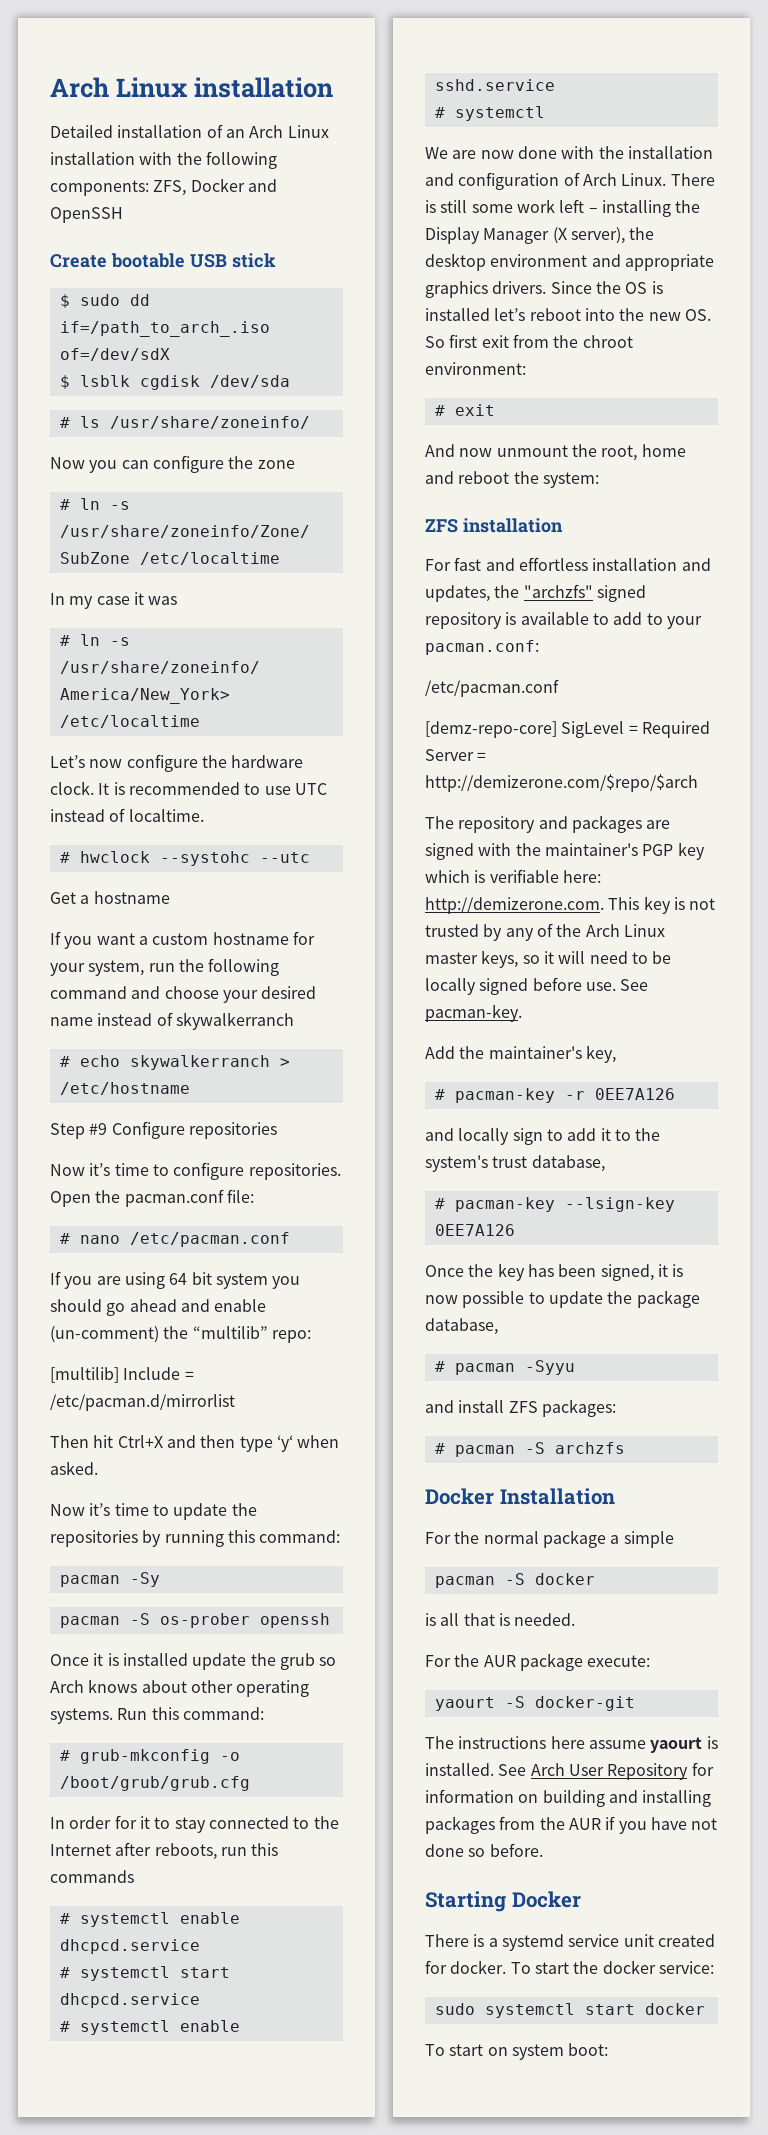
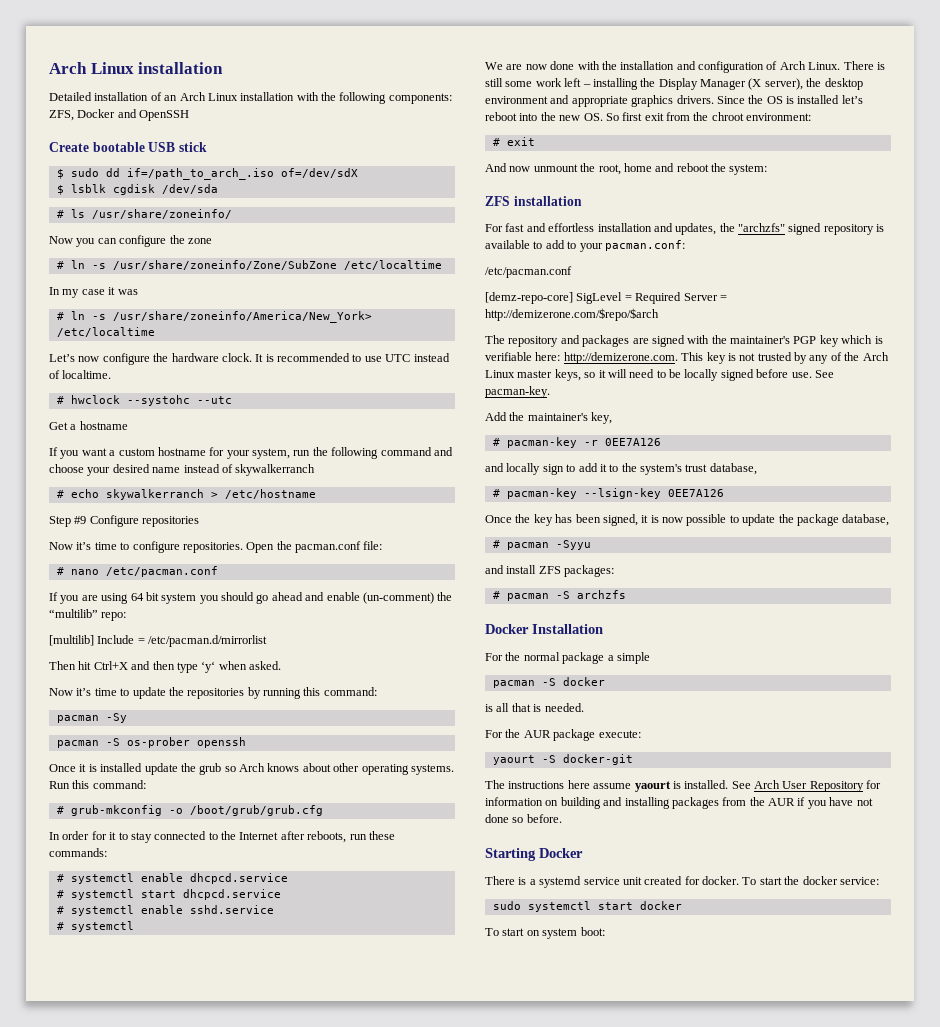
- In order for it to stay connected to the Internet after reboots, run this commands
+ In order for it to stay connected to the Internet after reboots, run these commands:

